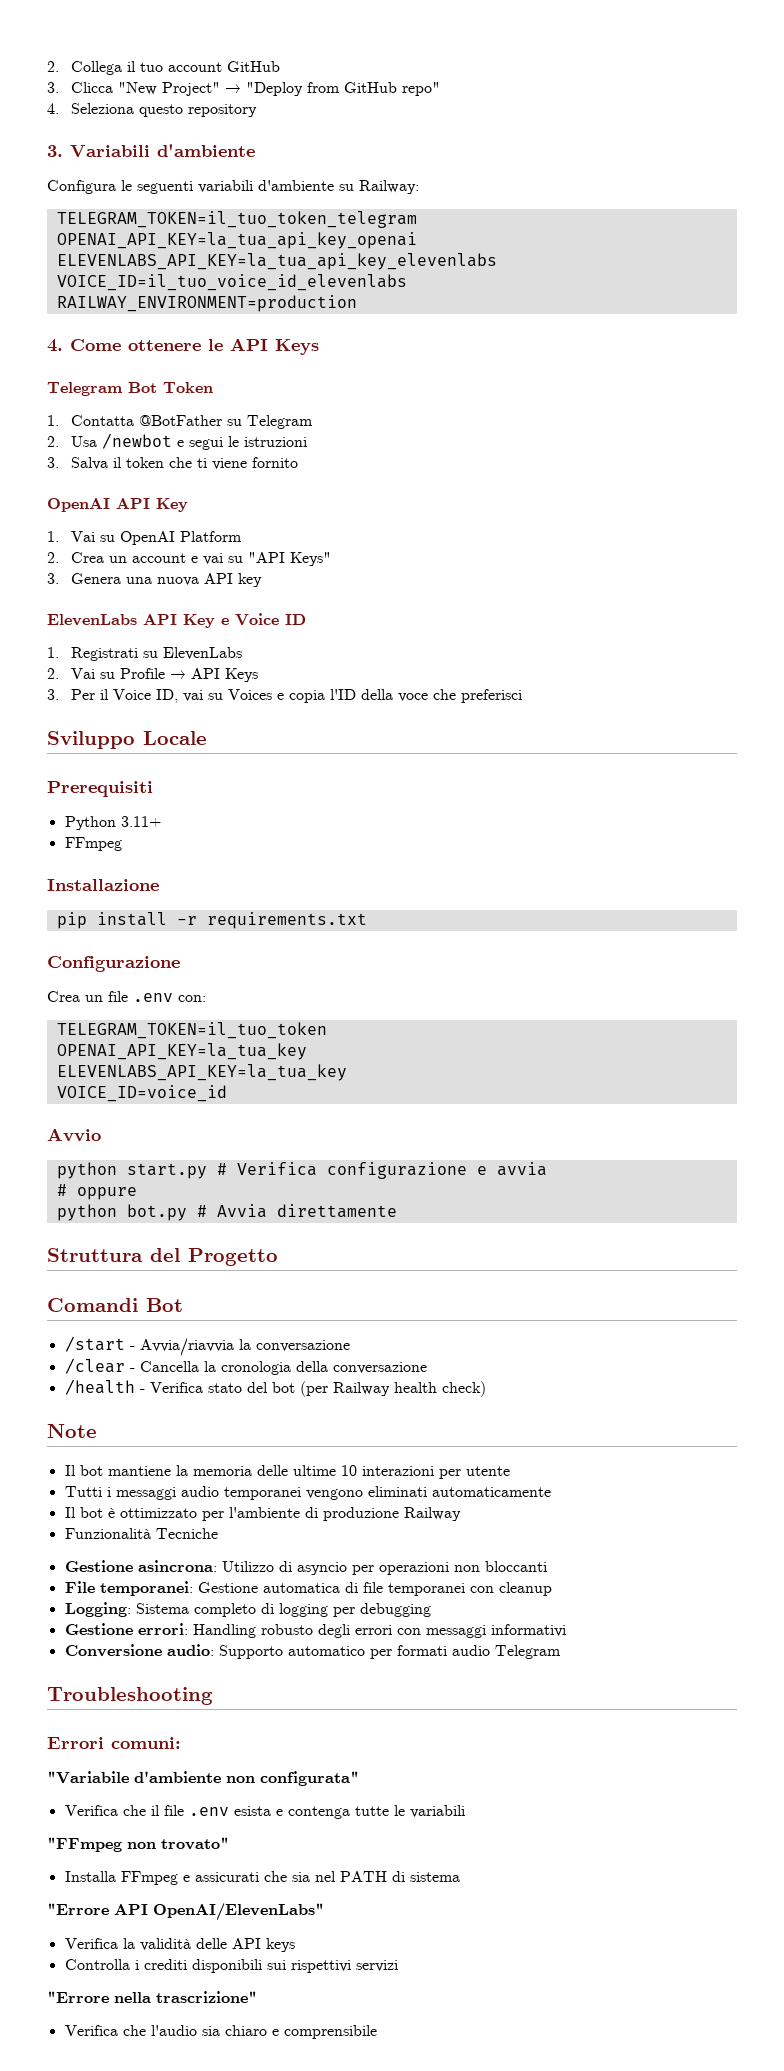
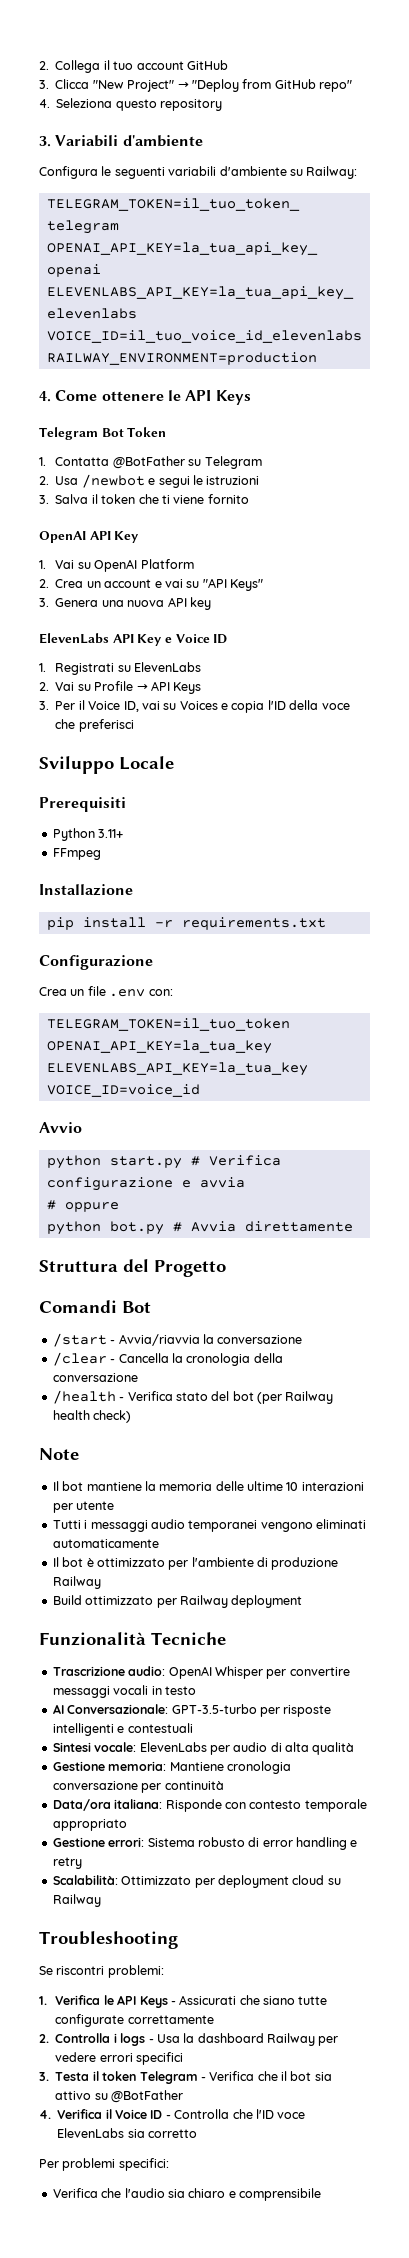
+ Build ottimizzato per Railway deployment
  Funzionalità Tecniche
- Gestione asincrona: Utilizzo di asyncio per operazioni non bloccanti
- File temporanei: Gestione automatica di file temporanei con cleanup
- Logging: Sistema completo di logging per debugging
- Gestione errori: Handling robusto degli errori con messaggi informativi
- Conversione audio: Supporto automatico per formati audio Telegram
+ Trascrizione audio: OpenAI Whisper per convertire messaggi vocali in testo
+ AI Conversazionale: GPT-3.5-turbo per risposte intelligenti e contestuali
+ Sintesi vocale: ElevenLabs per audio di alta qualità
+ Gestione memoria: Mantiene cronologia conversazione per continuità
+ Data/ora italiana: Risponde con contesto temporale appropriato
+ Gestione errori: Sistema robusto di error handling e retry
+ Scalabilità: Ottimizzato per deployment cloud su Railway
  Troubleshooting
- Errori comuni:
- "Variabile d'ambiente non configurata"
- Verifica che il file .env esista e contenga tutte le variabili
- "FFmpeg non trovato"
- Installa FFmpeg e assicurati che sia nel PATH di sistema
- "Errore API OpenAI/ElevenLabs"
- Verifica la validità delle API keys
- Controlla i crediti disponibili sui rispettivi servizi
- "Errore nella trascrizione"
+ Se riscontri problemi:
+ 1. Verifica le API Keys - Assicurati che siano tutte configurate correttamente
+ 2. Controlla i logs - Usa la dashboard Railway per vedere errori specifici
+ 3. Testa il token Telegram - Verifica che il bot sia attivo su @BotFather
+ 4. Verifica il Voice ID - Controlla che l'ID voce ElevenLabs sia corretto
+ Per problemi specifici:

